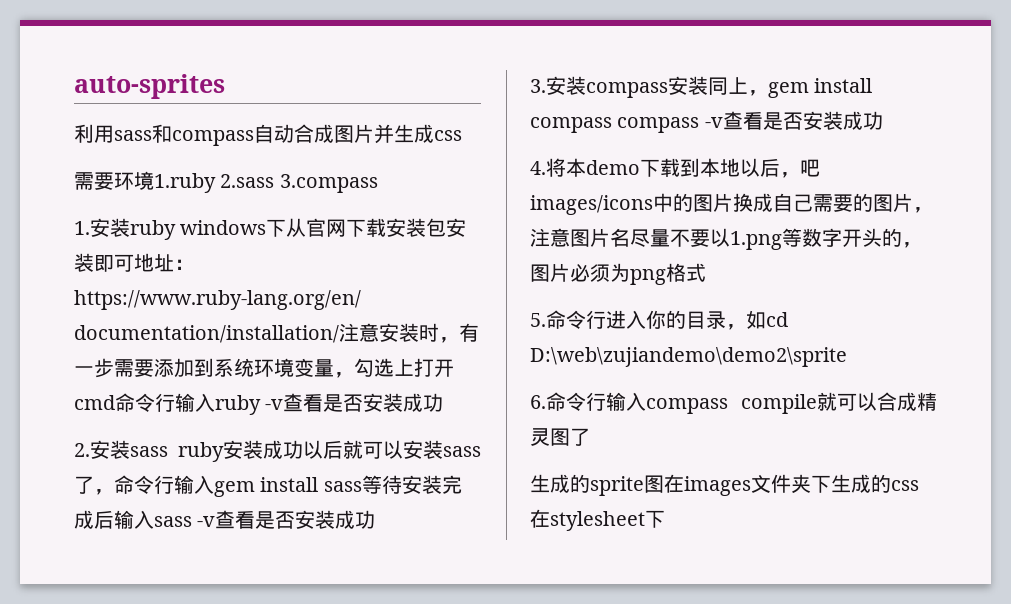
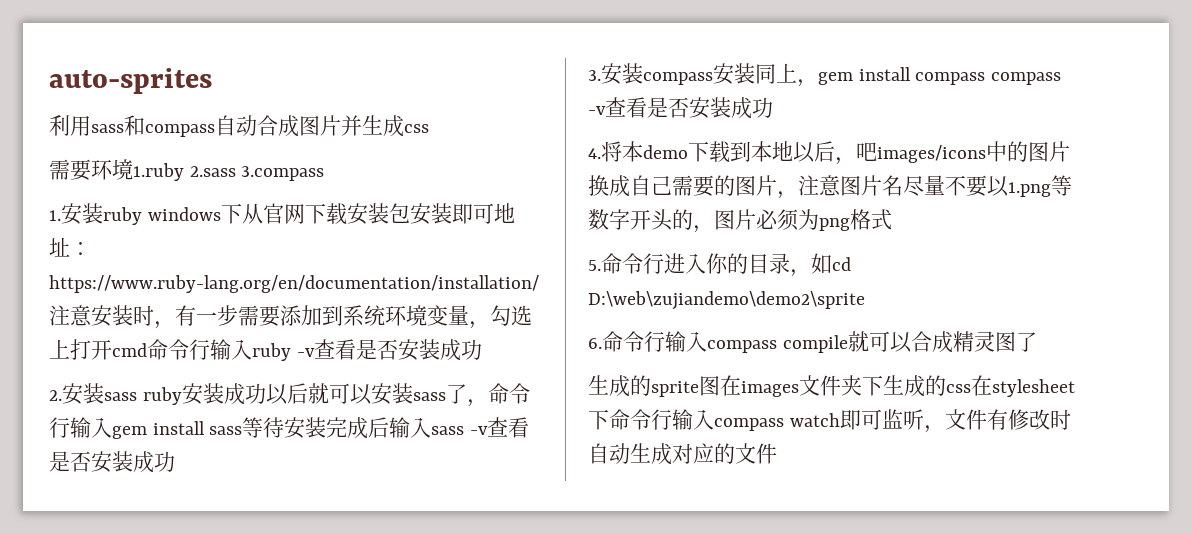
- 生成的sprite图在images文件夹下生成的css在stylesheet下
+ 生成的sprite图在images文件夹下生成的css在stylesheet下命令行输入compass watch即可监听，文件有修改时自动生成对应的文件

